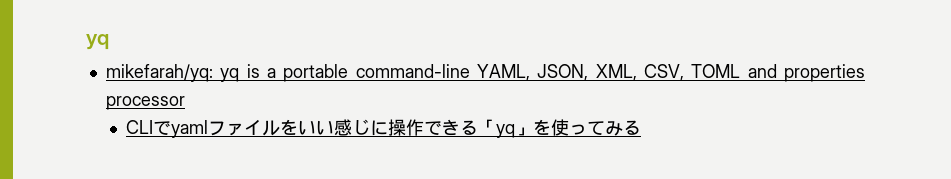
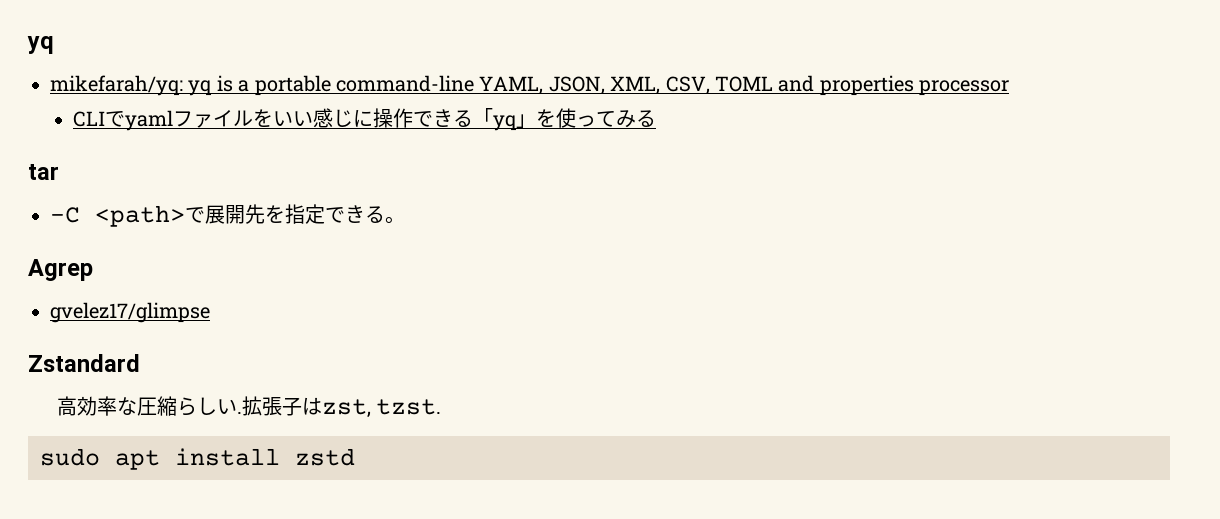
+ tar
+ -C <path>で展開先を指定できる。
+ Agrep
+ gvelez17/glimpse
+ Zstandard
+ 高効率な圧縮らしい.拡張子はzst, tzst.
+ sudo apt install zstd

